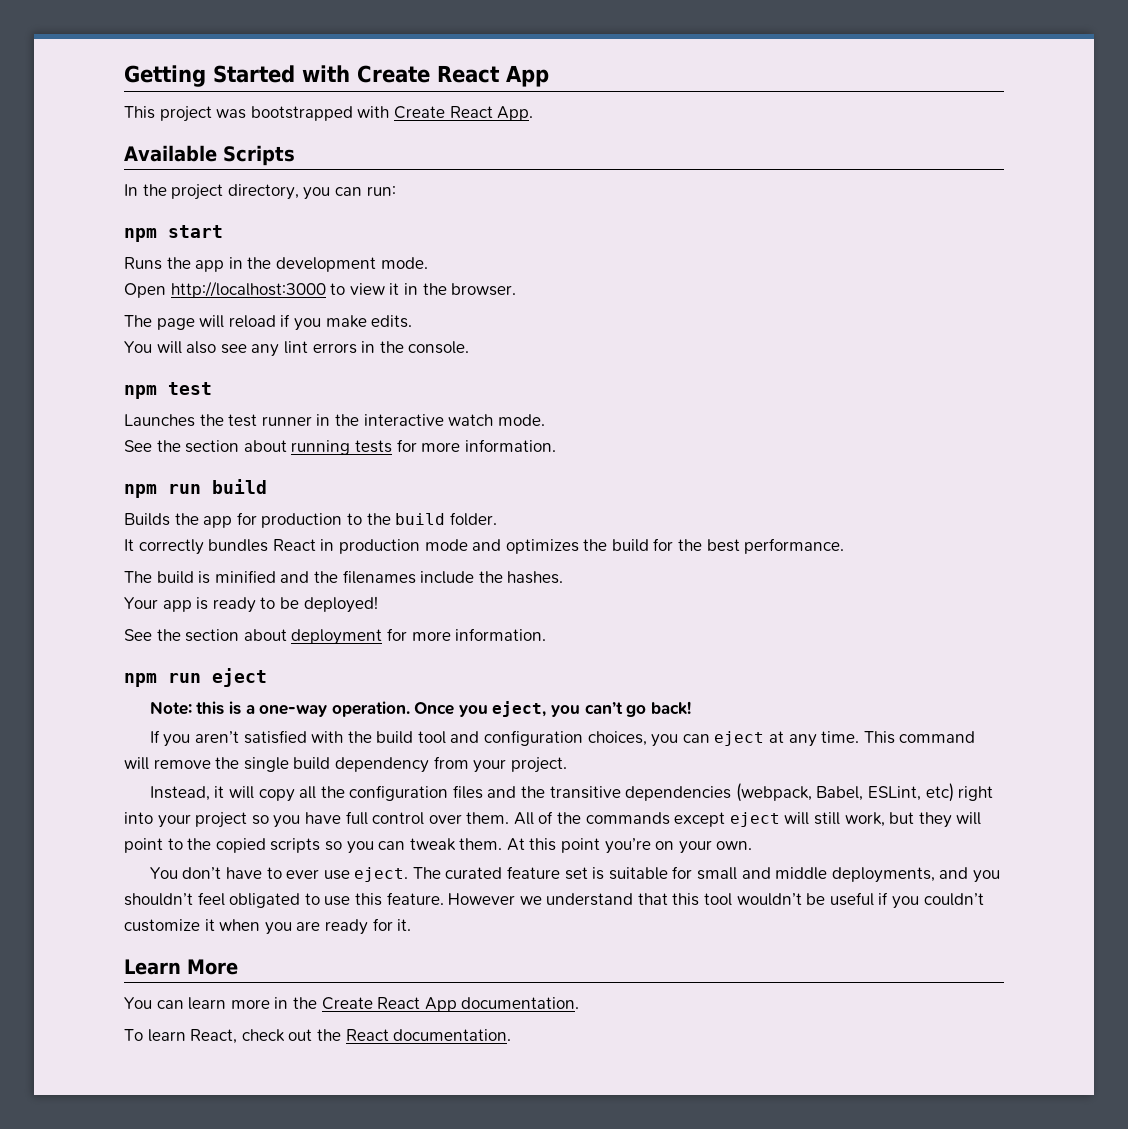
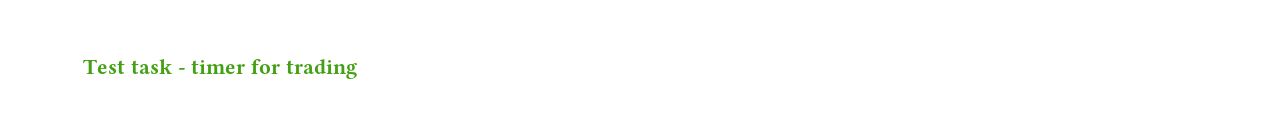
- Getting Started with Create React App
- This project was bootstrapped with Create React App.
- Available Scripts
- In the project directory, you can run:
- npm start
- Runs the app in the development mode.
- Open http://localhost:3000 to view it in the browser.
- The page will reload if you make edits.
- You will also see any lint errors in the console.
- npm test
- Launches the test runner in the interactive watch mode.
- See the section about running tests for more information.
- npm run build
- Builds the app for production to the build folder.
- It correctly bundles React in production mode and optimizes the build for the best performance.
- The build is minified and the filenames include the hashes.
- Your app is ready to be deployed!
- See the section about deployment for more information.
- npm run eject
- Note: this is a one-way operation. Once you eject, you can’t go back!
- If you aren’t satisfied with the build tool and configuration choices, you can eject at any time. This command will remove the single build dependency from your project.
- Instead, it will copy all the configuration files and the transitive dependencies (webpack, Babel, ESLint, etc) right into your project so you have full control over them. All of the commands except eject will still work, but they will point to the copied scripts so you can tweak them. At this point you’re on your own.
- You don’t have to ever use eject. The curated feature set is suitable for small and middle deployments, and you shouldn’t feel obligated to use this feature. However we understand that this tool wouldn’t be useful if you couldn’t customize it when you are ready for it.
- Learn More
- You can learn more in the Create React App documentation.
- To learn React, check out the React documentation.
+ Test task - timer for trading

